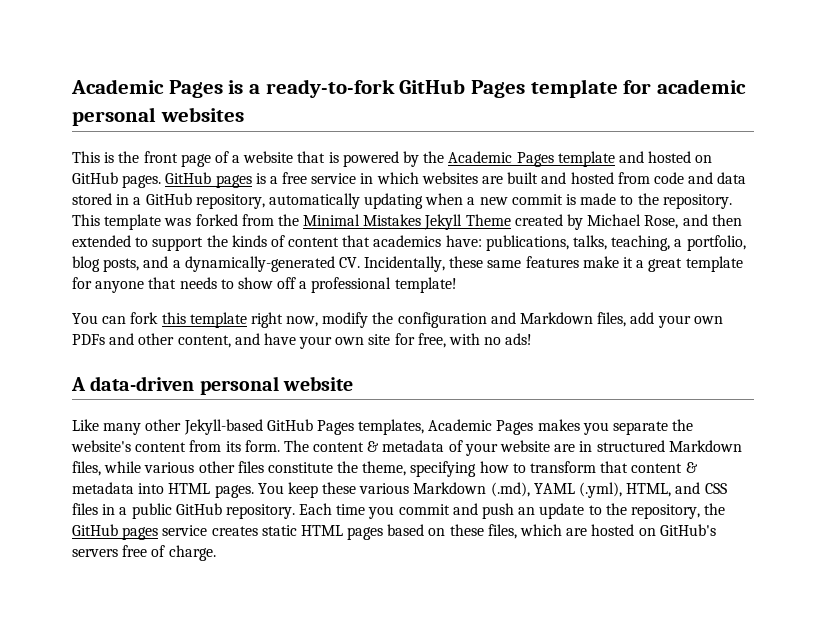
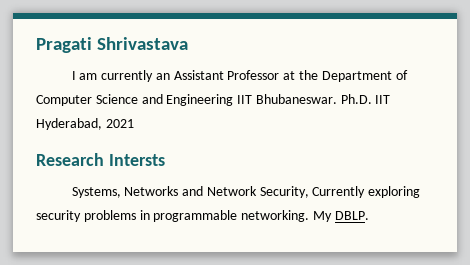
- Academic Pages is a ready-to-fork GitHub Pages template for academic personal websites
- This is the front page of a website that is powered by the Academic Pages template and hosted on GitHub pages. GitHub pages is a free service in which websites are built and hosted from code and data stored in a GitHub repository, automatically updating when a new commit is made to the repository. This template was forked from the Minimal Mistakes Jekyll Theme created by Michael Rose, and then extended to support the kinds of content that academics have: publications, talks, teaching, a portfolio, blog posts, and a dynamically-generated CV. Incidentally, these same features make it a great template for anyone that needs to show off a professional template!
- You can fork this template right now, modify the configuration and Markdown files, add your own PDFs and other content, and have your own site for free, with no ads!
- A data-driven personal website
- Like many other Jekyll-based GitHub Pages templates, Academic Pages makes you separate the website's content from its form. The content & metadata of your website are in structured Markdown files, while various other files constitute the theme, specifying how to transform that content & metadata into HTML pages. You keep these various Markdown (.md), YAML (.yml), HTML, and CSS files in a public GitHub repository. Each time you commit and push an update to the repository, the GitHub pages service creates static HTML pages based on these files, which are hosted on GitHub's servers free of charge.
+ Pragati Shrivastava
+ I am currently an Assistant Professor at the Department of Computer Science and Engineering IIT Bhubaneswar. Ph.D. IIT Hyderabad, 2021
+ Research Intersts
+ Systems, Networks and Network Security, Currently exploring security problems in programmable networking. My DBLP.

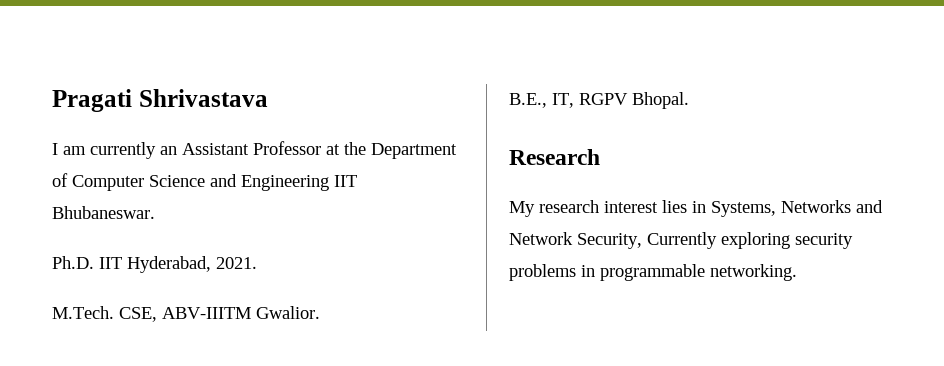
- I am currently an Assistant Professor at the Department of Computer Science and Engineering IIT Bhubaneswar. Ph.D. IIT Hyderabad, 2021
- Research Intersts
- Systems, Networks and Network Security, Currently exploring security problems in programmable networking. My DBLP.
+ I am currently an Assistant Professor at the Department of Computer Science and Engineering IIT Bhubaneswar.
+ Ph.D. IIT Hyderabad, 2021.
+ M.Tech. CSE, ABV-IIITM Gwalior.
+ B.E., IT, RGPV Bhopal.
+ Research
+ My research interest lies in Systems, Networks and Network Security, Currently exploring security problems in programmable networking.

